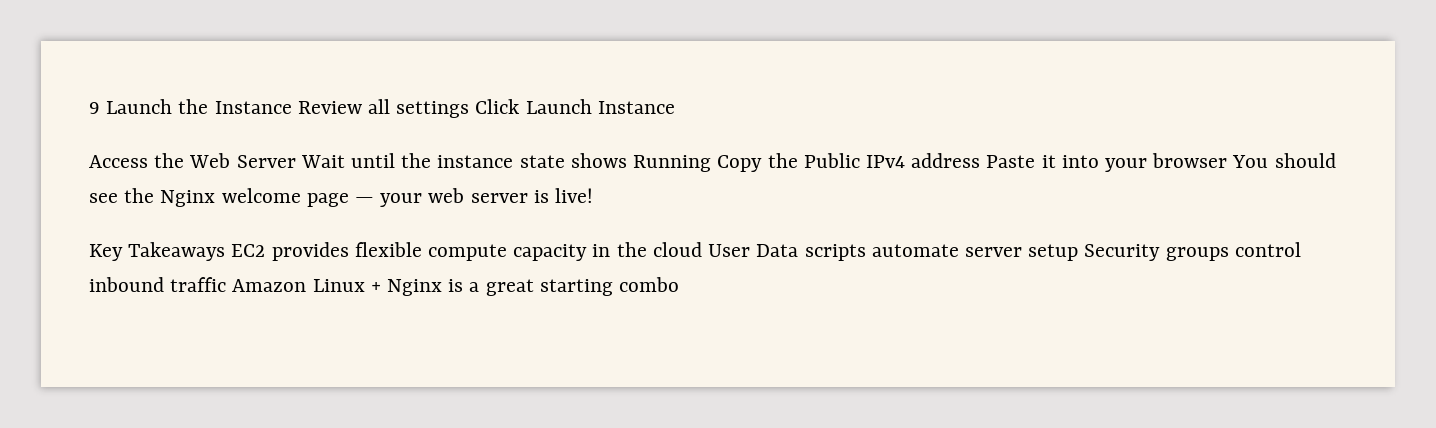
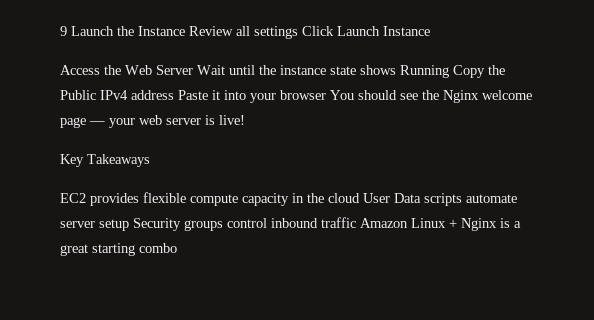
- Key Takeaways EC2 provides flexible compute capacity in the cloud User Data scripts automate server setup Security groups control inbound traffic Amazon Linux + Nginx is a great starting combo
+ Key Takeaways
+ EC2 provides flexible compute capacity in the cloud User Data scripts automate server setup Security groups control inbound traffic Amazon Linux + Nginx is a great starting combo

